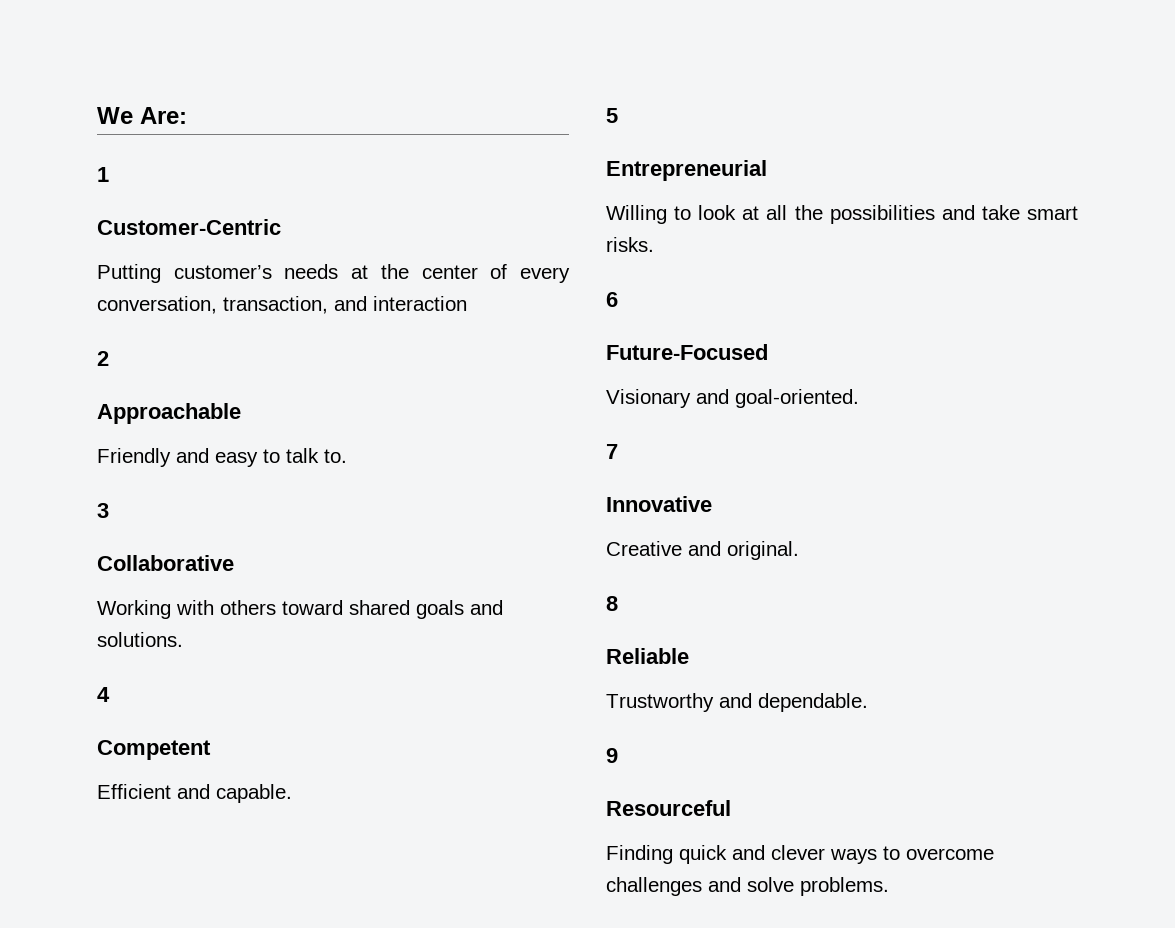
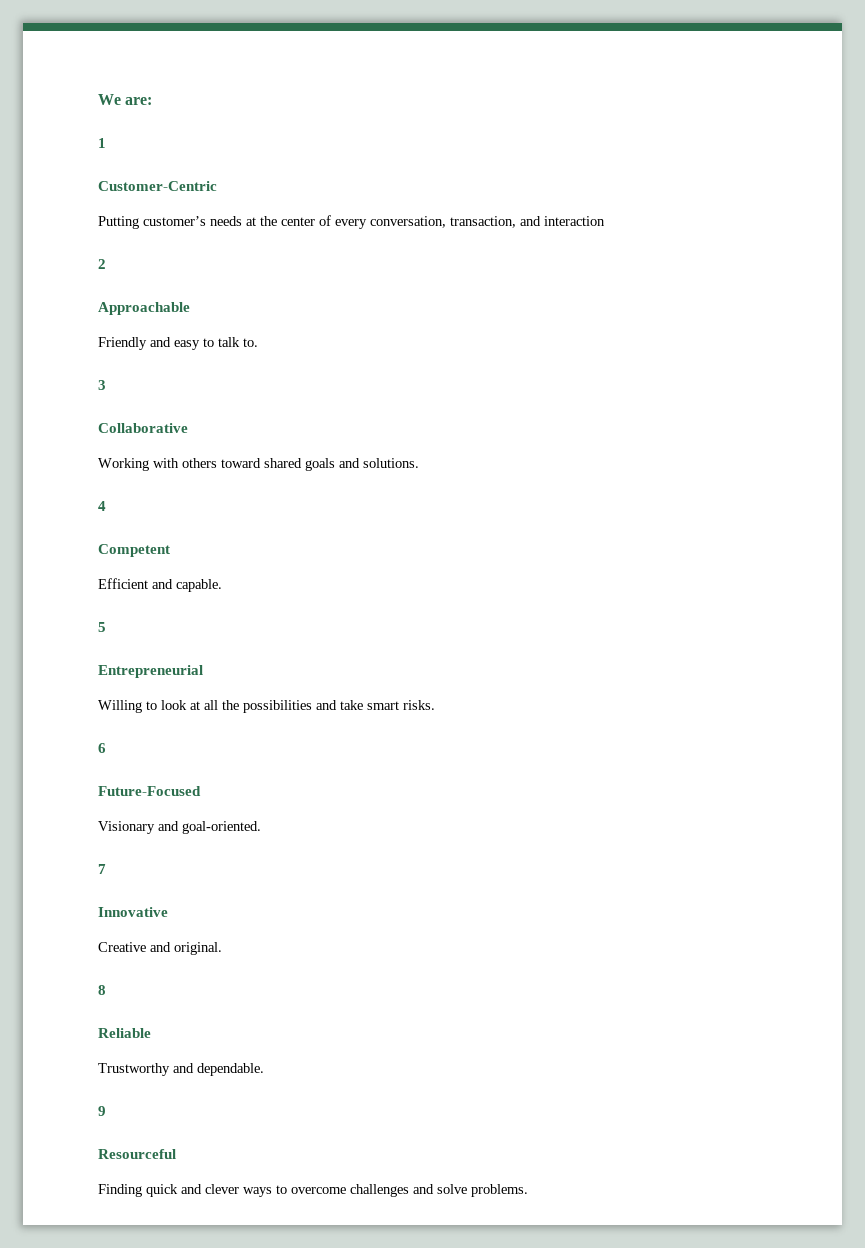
- We Are:
+ We are:

